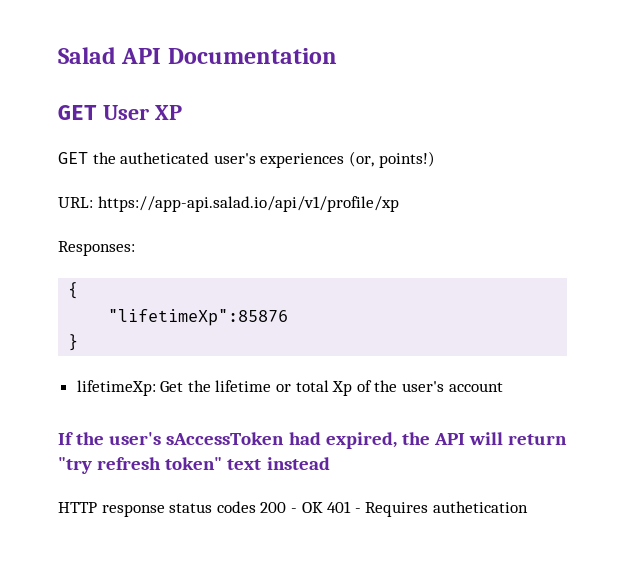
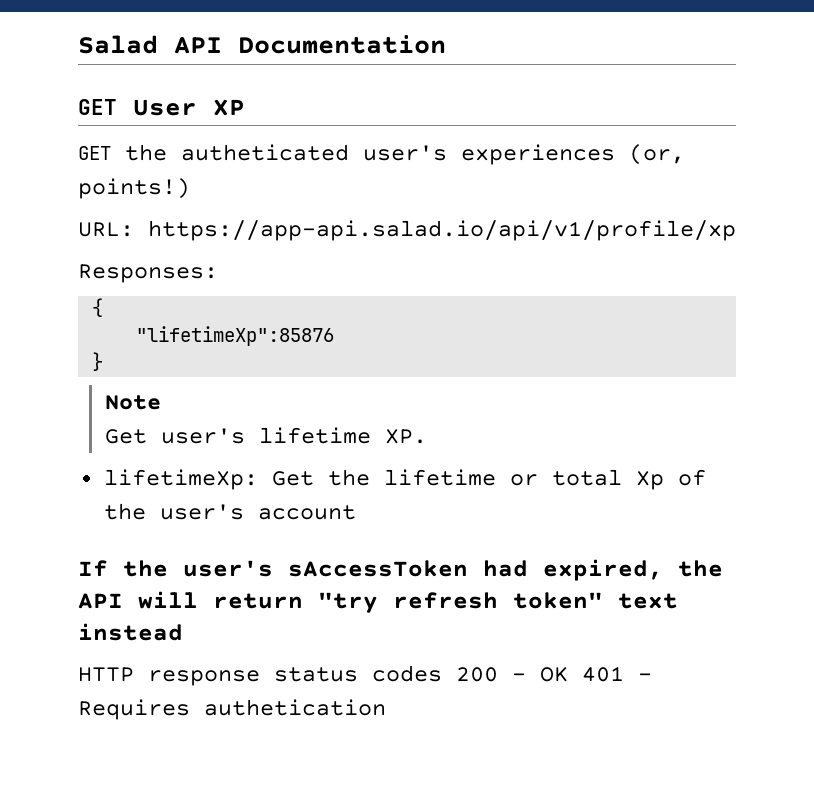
+ Note
+ Get user's lifetime XP.

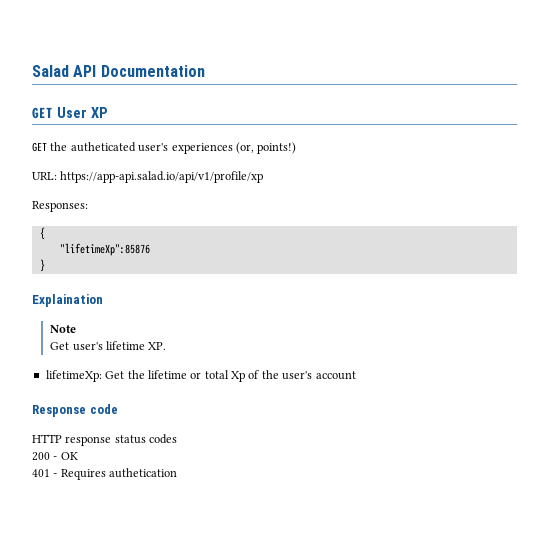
+ Explaination
- If the user's sAccessToken had expired, the API will return "try refresh token" text instead
+ Response code
- HTTP response status codes 200 - OK 401 - Requires authetication
+ HTTP response status codes
+ 200 - OK
+ 401 - Requires authetication

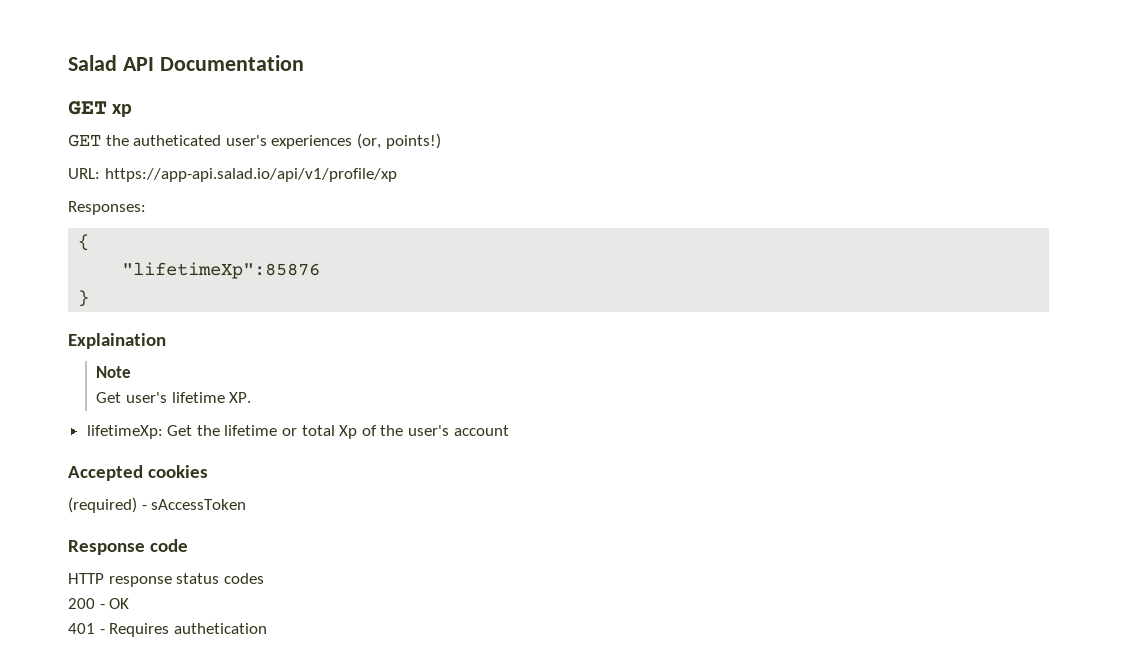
- GET User XP
+ GET xp
+ Accepted cookies
+ (required) - sAccessToken

